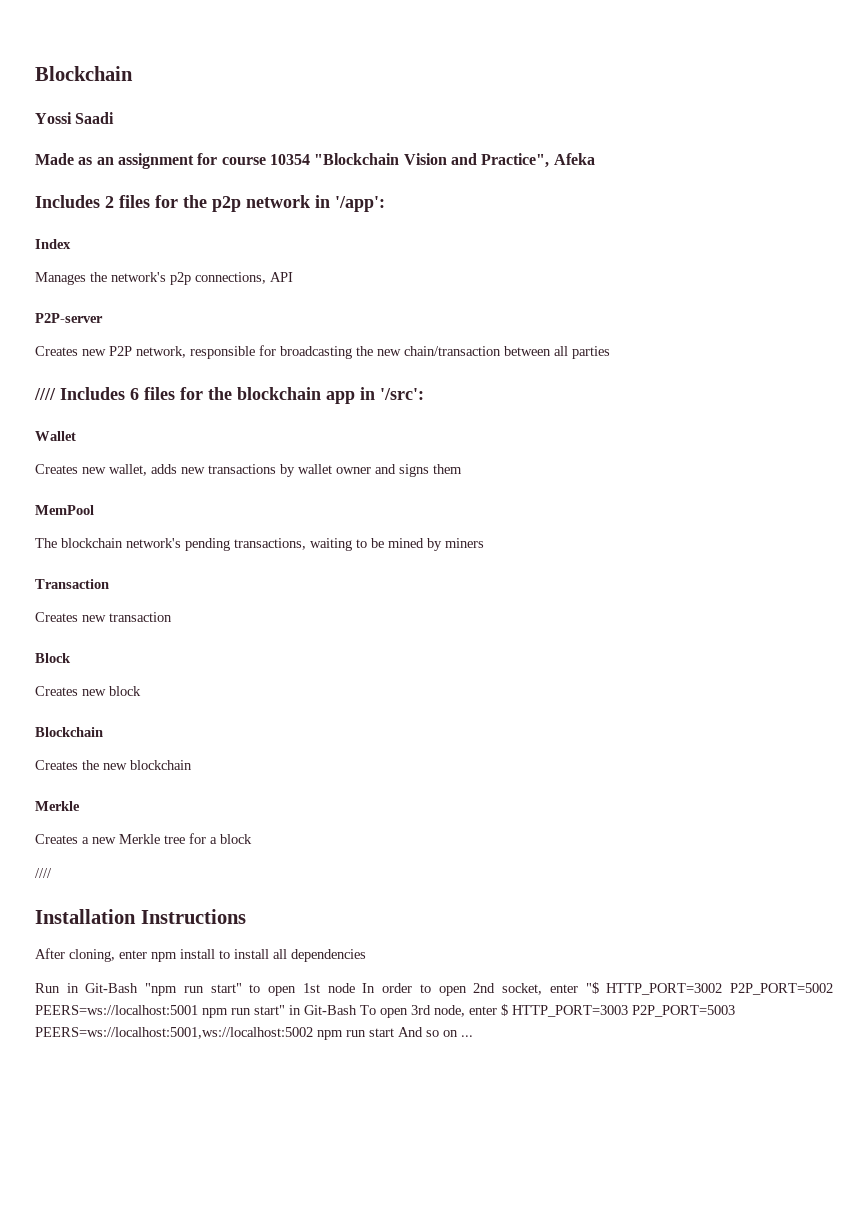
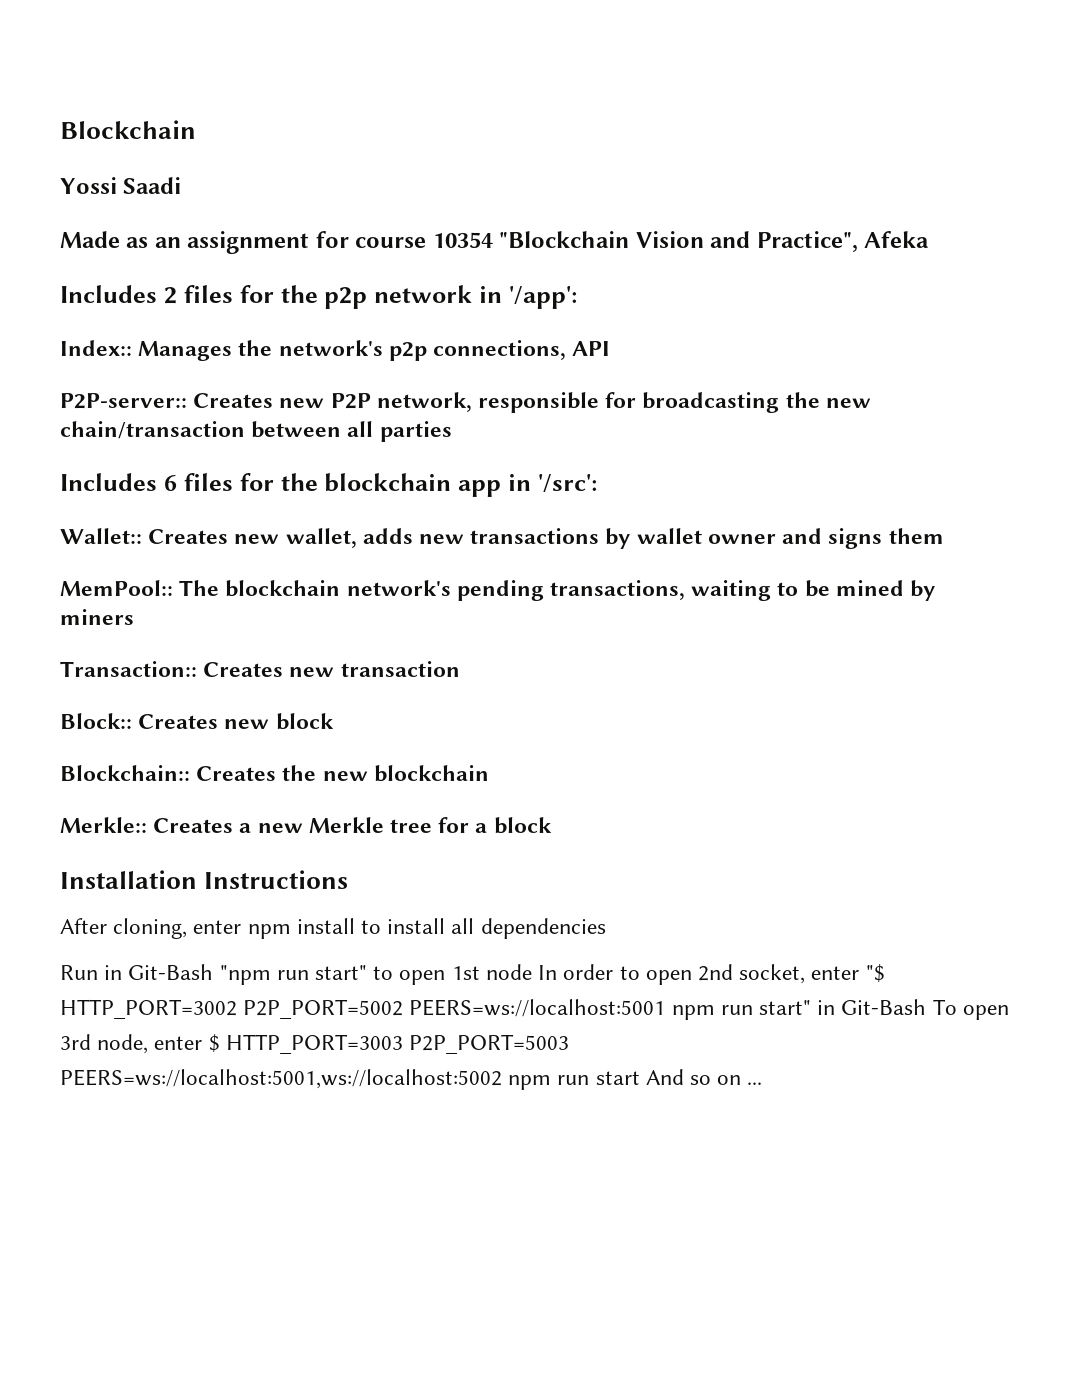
- Index
- Manages the network's p2p connections, API
+ Index:: Manages the network's p2p connections, API
- P2P-server
- Creates new P2P network, responsible for broadcasting the new chain/transaction between all parties
+ P2P-server:: Creates new P2P network, responsible for broadcasting the new chain/transaction between all parties
- //// Includes 6 files for the blockchain app in '/src':
+ Includes 6 files for the blockchain app in '/src':
- Wallet
- Creates new wallet, adds new transactions by wallet owner and signs them
+ Wallet:: Creates new wallet, adds new transactions by wallet owner and signs them
- MemPool
- The blockchain network's pending transactions, waiting to be mined by miners
+ MemPool:: The blockchain network's pending transactions, waiting to be mined by miners
- Transaction
- Creates new transaction
+ Transaction:: Creates new transaction
- Block
- Creates new block
- Blockchain
- Creates the new blockchain
- Merkle
- Creates a new Merkle tree for a block
- ////
+ Block:: Creates new block
+ Blockchain:: Creates the new blockchain
+ Merkle:: Creates a new Merkle tree for a block

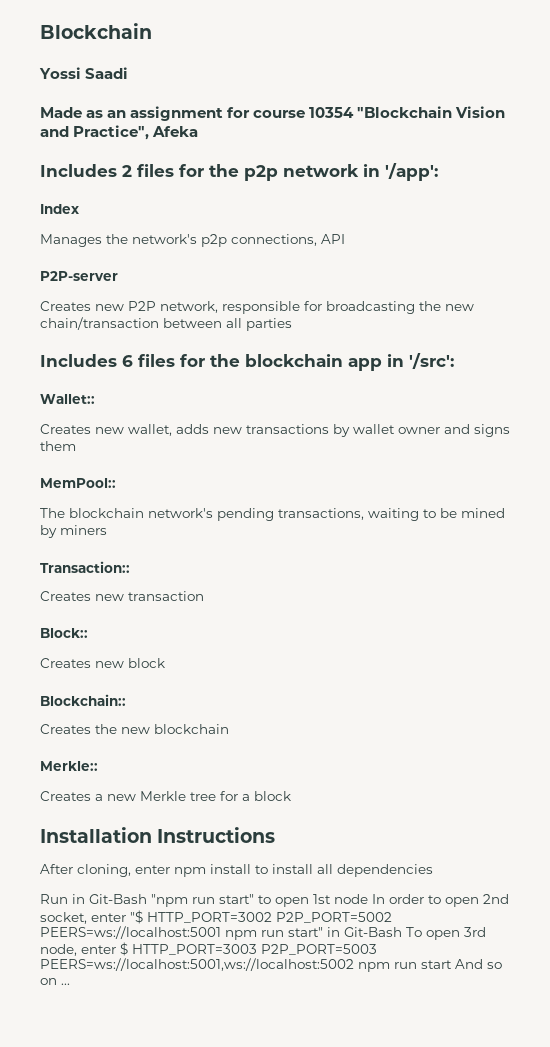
- Index:: Manages the network's p2p connections, API
+ Index
+ Manages the network's p2p connections, API
- P2P-server:: Creates new P2P network, responsible for broadcasting the new chain/transaction between all parties
+ P2P-server
+ Creates new P2P network, responsible for broadcasting the new chain/transaction between all parties
- Wallet:: Creates new wallet, adds new transactions by wallet owner and signs them
+ Wallet::
+ Creates new wallet, adds new transactions by wallet owner and signs them
- MemPool:: The blockchain network's pending transactions, waiting to be mined by miners
+ MemPool::
+ The blockchain network's pending transactions, waiting to be mined by miners
- Transaction:: Creates new transaction
+ Transaction::
+ Creates new transaction
- Block:: Creates new block
+ Block::
+ Creates new block
- Blockchain:: Creates the new blockchain
+ Blockchain::
+ Creates the new blockchain
- Merkle:: Creates a new Merkle tree for a block
+ Merkle::
+ Creates a new Merkle tree for a block

